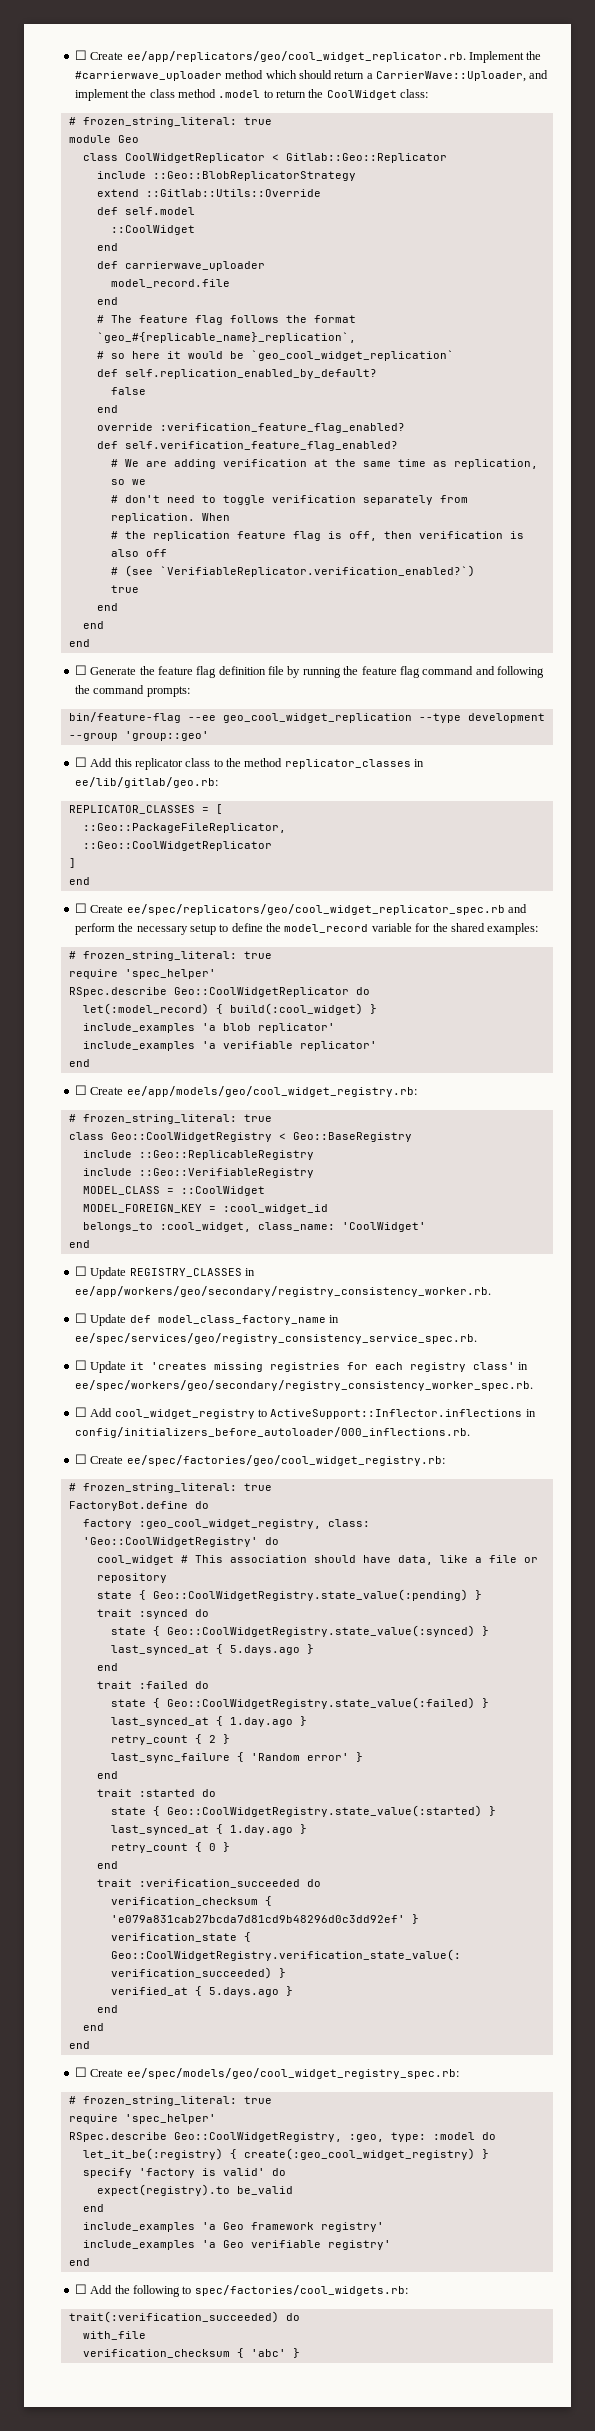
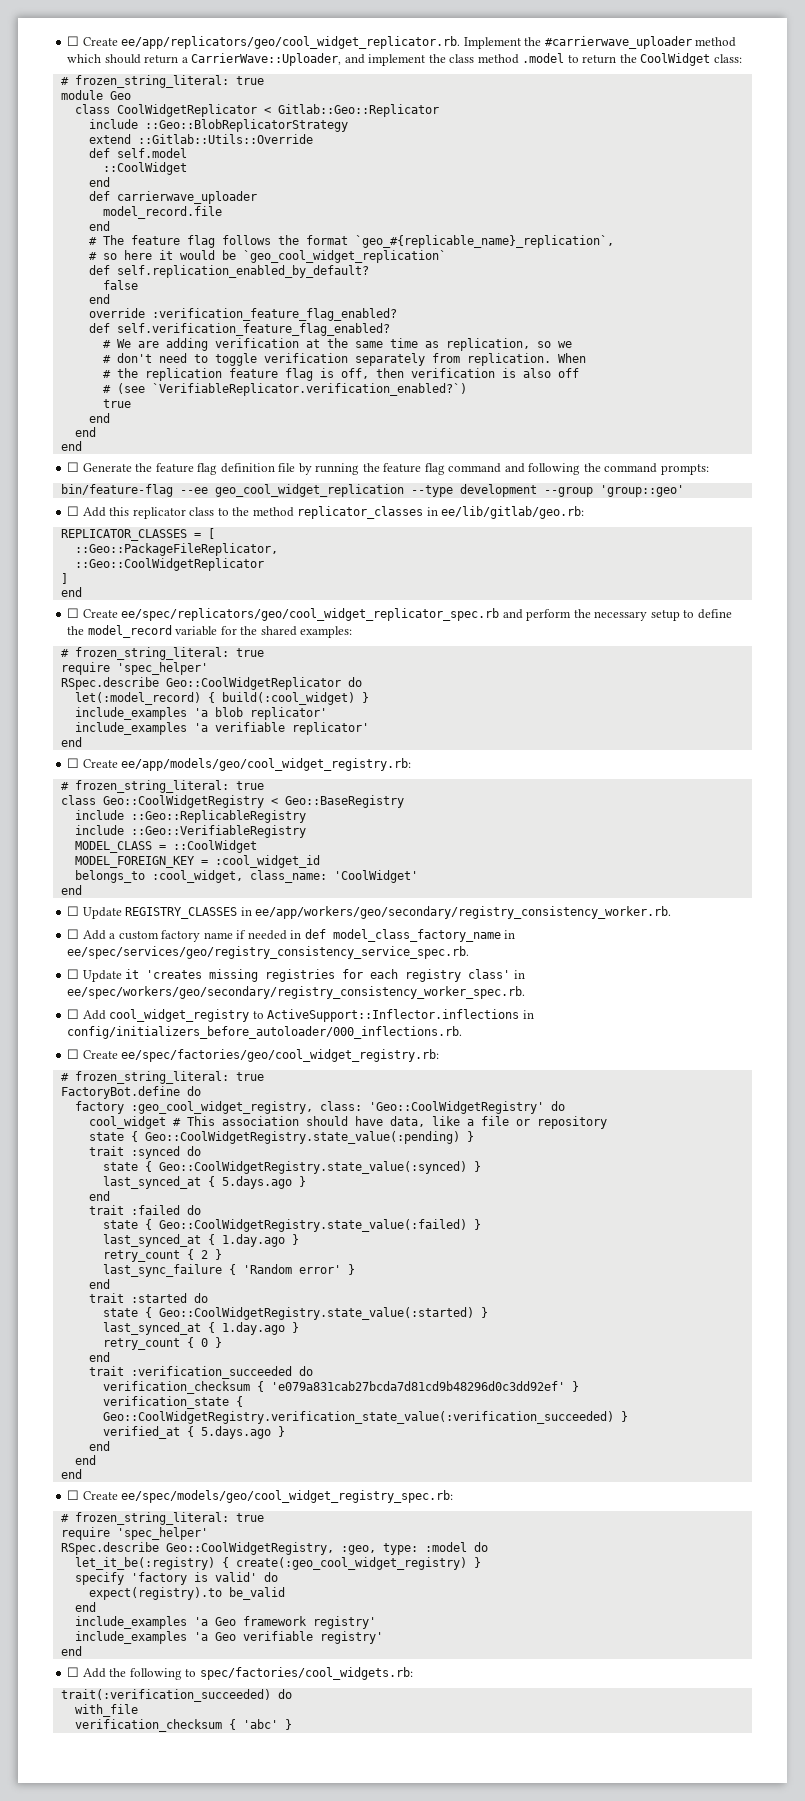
- ☐ Update def model_class_factory_name in ee/spec/services/geo/registry_consistency_service_spec.rb.
+ ☐ Add a custom factory name if needed in def model_class_factory_name in ee/spec/services/geo/registry_consistency_service_spec.rb.

